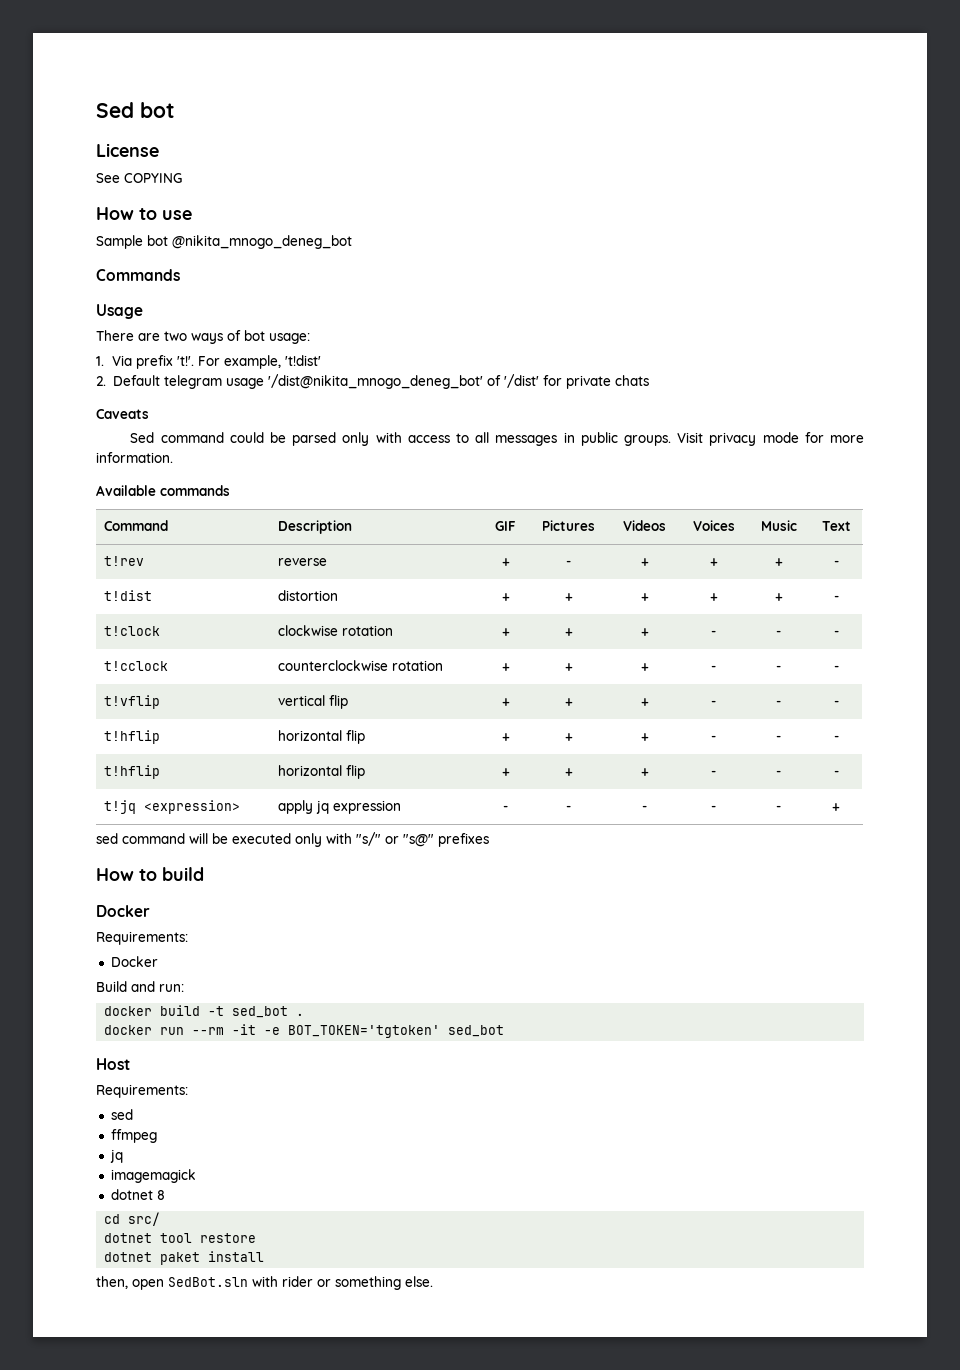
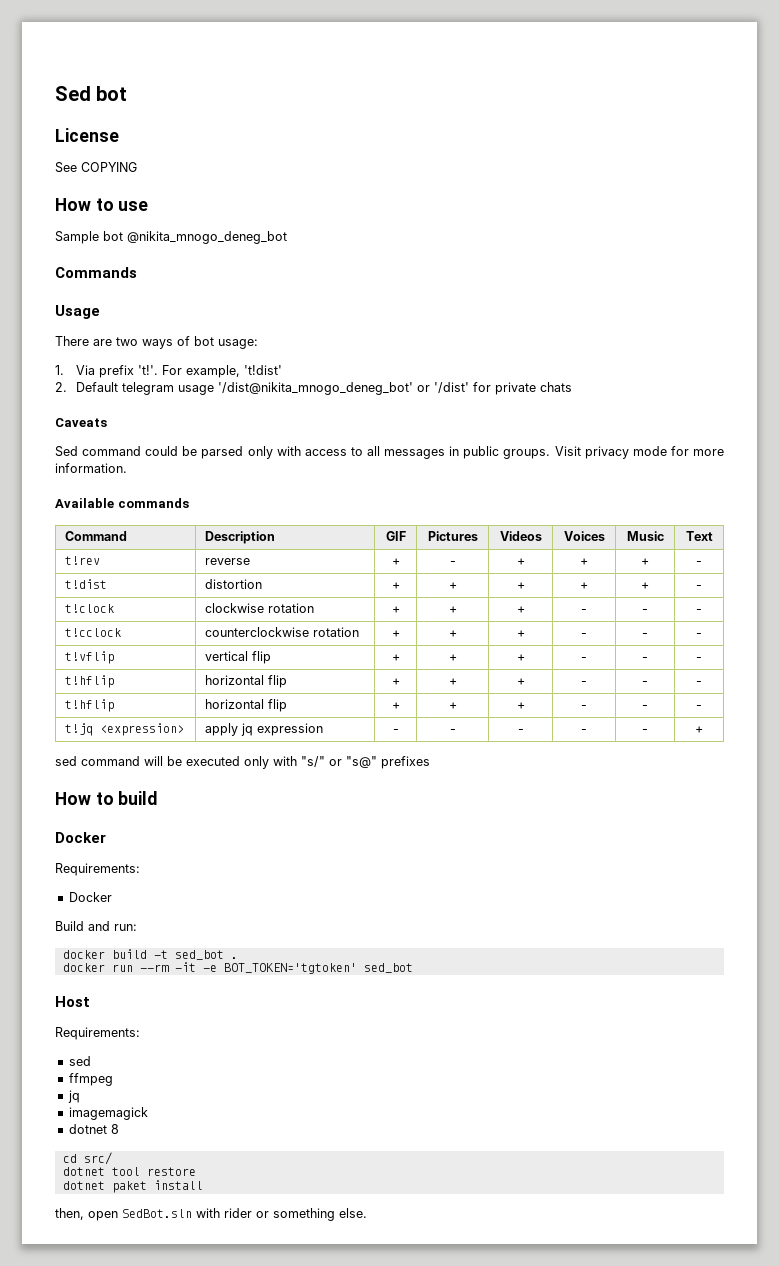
- 2. Default telegram usage '/dist@nikita_mnogo_deneg_bot' of '/dist' for private chats
+ 2. Default telegram usage '/dist@nikita_mnogo_deneg_bot' or '/dist' for private chats

